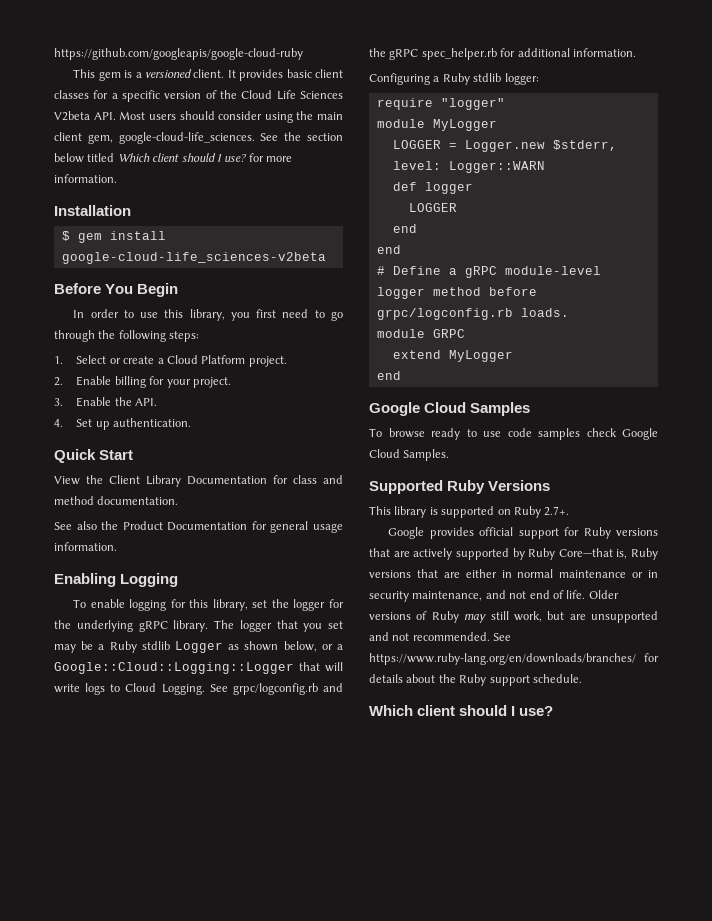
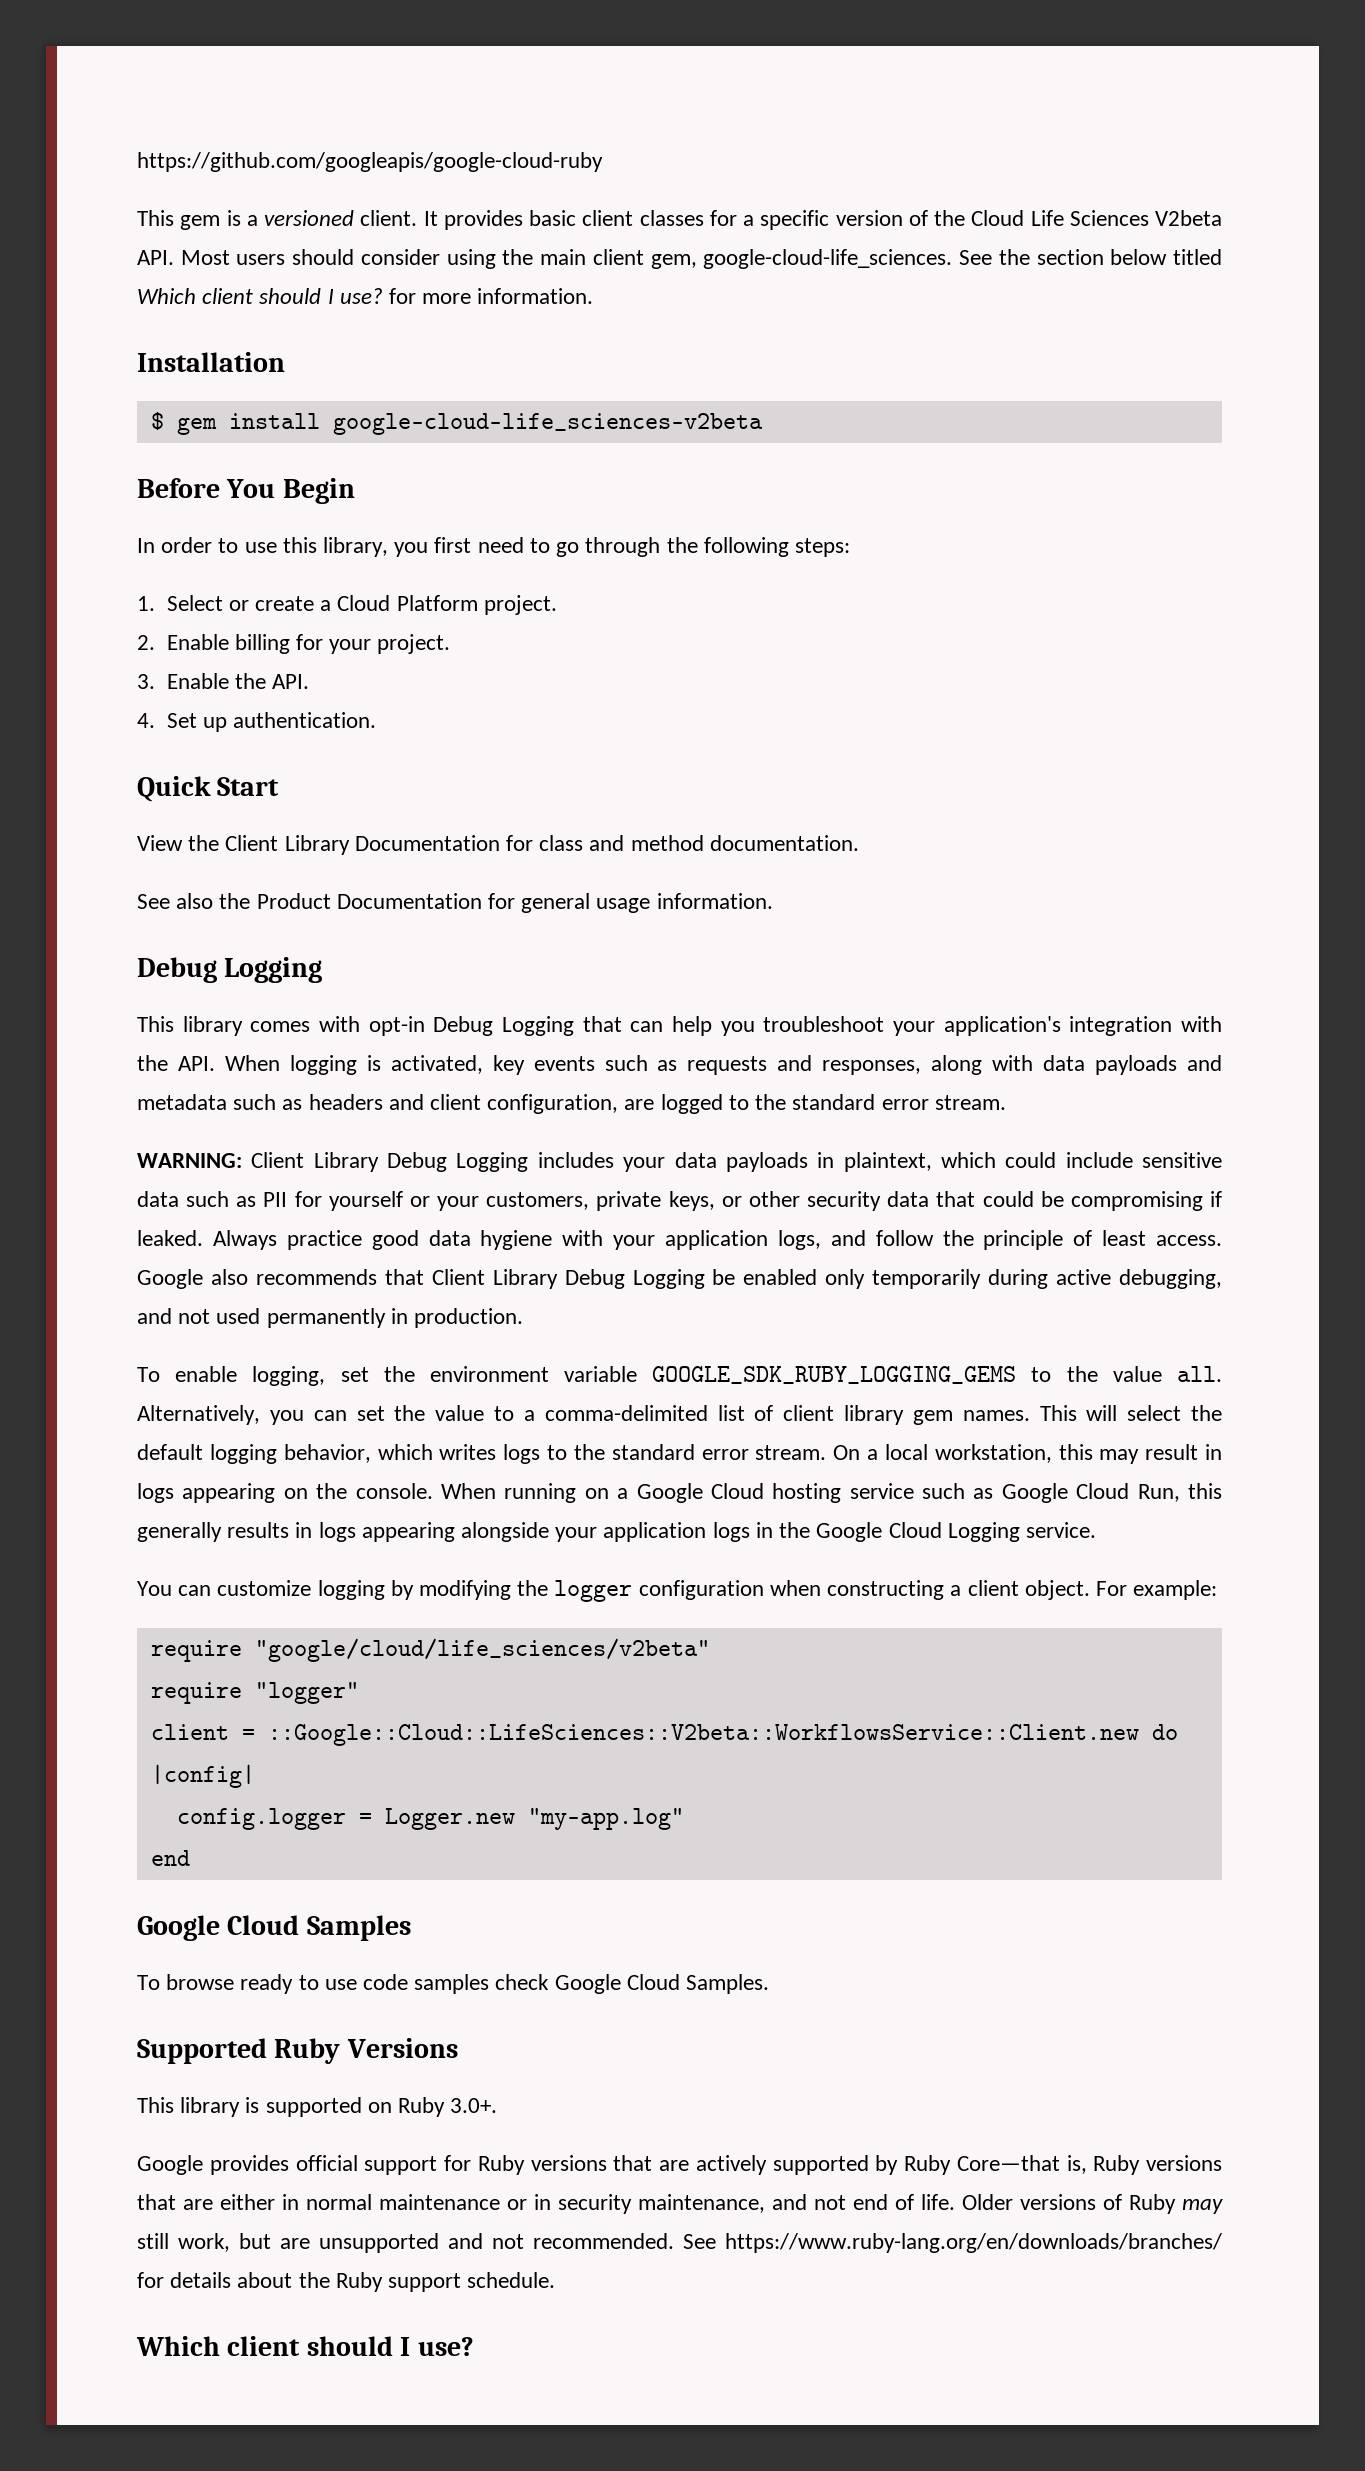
  See also the Product Documentation for general usage information.
- Enabling Logging
+ Debug Logging
- To enable logging for this library, set the logger for the underlying gRPC library. The logger that you set may be a Ruby stdlib Logger as shown below, or a Google::Cloud::Logging::Logger that will write logs to Cloud Logging. See grpc/logconfig.rb and the gRPC spec_helper.rb for additional information.
- Configuring a Ruby stdlib logger:
+ This library comes with opt-in Debug Logging that can help you troubleshoot your application's integration with the API. When logging is activated, key events such as requests and responses, along with data payloads and metadata such as headers and client configuration, are logged to the standard error stream.
+ WARNING: Client Library Debug Logging includes your data payloads in plaintext, which could include sensitive data such as PII for yourself or your customers, private keys, or other security data that could be compromising if leaked. Always practice good data hygiene with your application logs, and follow the principle of least access. Google also recommends that Client Library Debug Logging be enabled only temporarily during active debugging, and not used permanently in production.
+ To enable logging, set the environment variable GOOGLE_SDK_RUBY_LOGGING_GEMS to the value all. Alternatively, you can set the value to a comma-delimited list of client library gem names. This will select the default logging behavior, which writes logs to the standard error stream. On a local workstation, this may result in logs appearing on the console. When running on a Google Cloud hosting service such as Google Cloud Run, this generally results in logs appearing alongside your application logs in the Google Cloud Logging service.
+ You can customize logging by modifying the logger configuration when constructing a client object. For example:
+ require "google/cloud/life_sciences/v2beta"
  require "logger"
- module MyLogger
- LOGGER = Logger.new $stderr, level: Logger::WARN
- def logger
- LOGGER
- end
- end
- # Define a gRPC module-level logger method before grpc/logconfig.rb loads.
- module GRPC
- extend MyLogger
+ client = ::Google::Cloud::LifeSciences::V2beta::WorkflowsService::Client.new do |config|
+ config.logger = Logger.new "my-app.log"
- This library is supported on Ruby 2.7+.
+ This library is supported on Ruby 3.0+.

